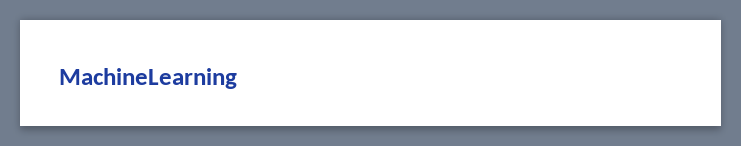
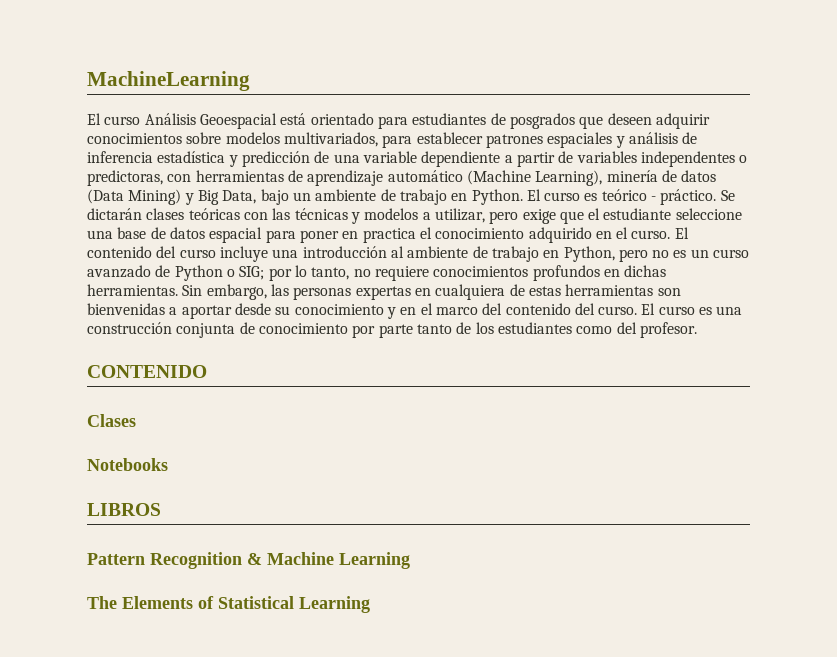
+ El curso Análisis Geoespacial está orientado para estudiantes de posgrados que deseen adquirir conocimientos sobre modelos multivariados, para establecer patrones espaciales y análisis de inferencia estadística y predicción de una variable dependiente a partir de variables independentes o predictoras, con herramientas de aprendizaje automático (Machine Learning), minería de datos (Data Mining) y Big Data, bajo un ambiente de trabajo en Python. El curso es teórico - práctico. Se dictarán clases teóricas con las técnicas y modelos a utilizar, pero exige que el estudiante seleccione una base de datos espacial para poner en practica el conocimiento adquirido en el curso. El contenido del curso incluye una introducción al ambiente de trabajo en Python, pero no es un curso avanzado de Python o SIG; por lo tanto, no requiere conocimientos profundos en dichas herramientas. Sin embargo, las personas expertas en cualquiera de estas herramientas son bienvenidas a aportar desde su conocimiento y en el marco del contenido del curso. El curso es una construcción conjunta de conocimiento por parte tanto de los estudiantes como del profesor.
+ CONTENIDO
+ Clases
+ Notebooks
+ LIBROS
+ Pattern Recognition & Machine Learning
+ The Elements of Statistical Learning

